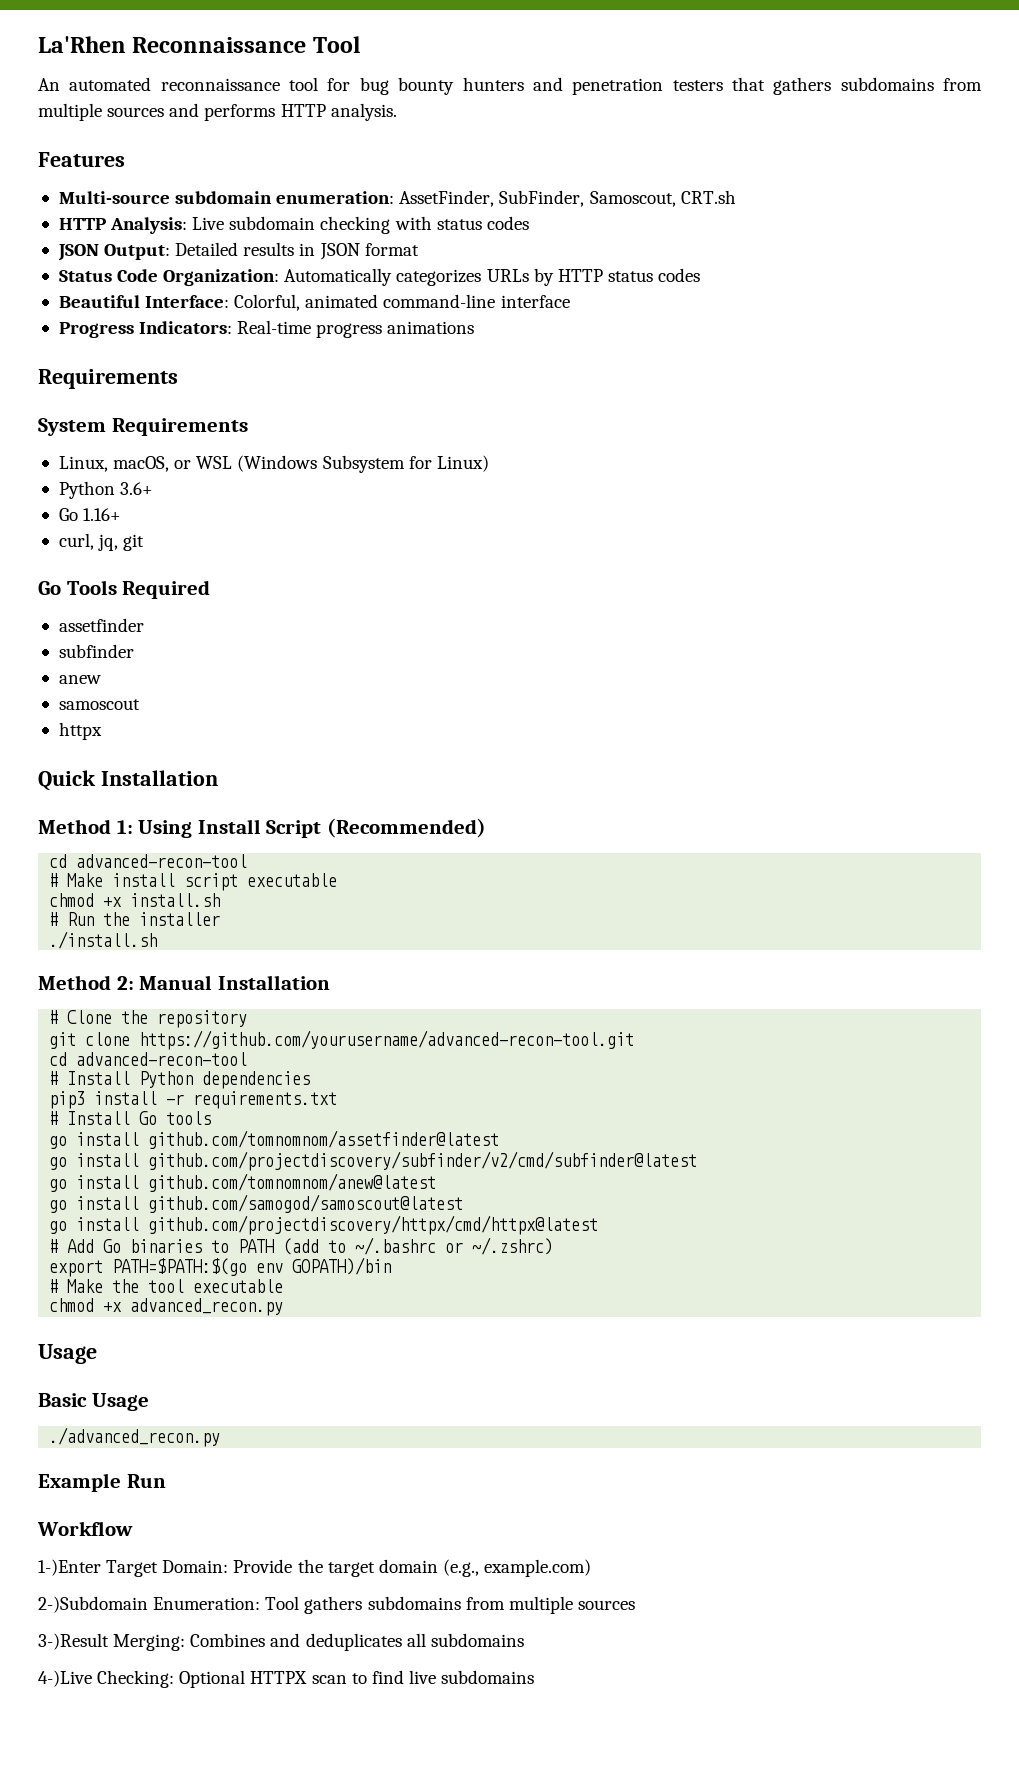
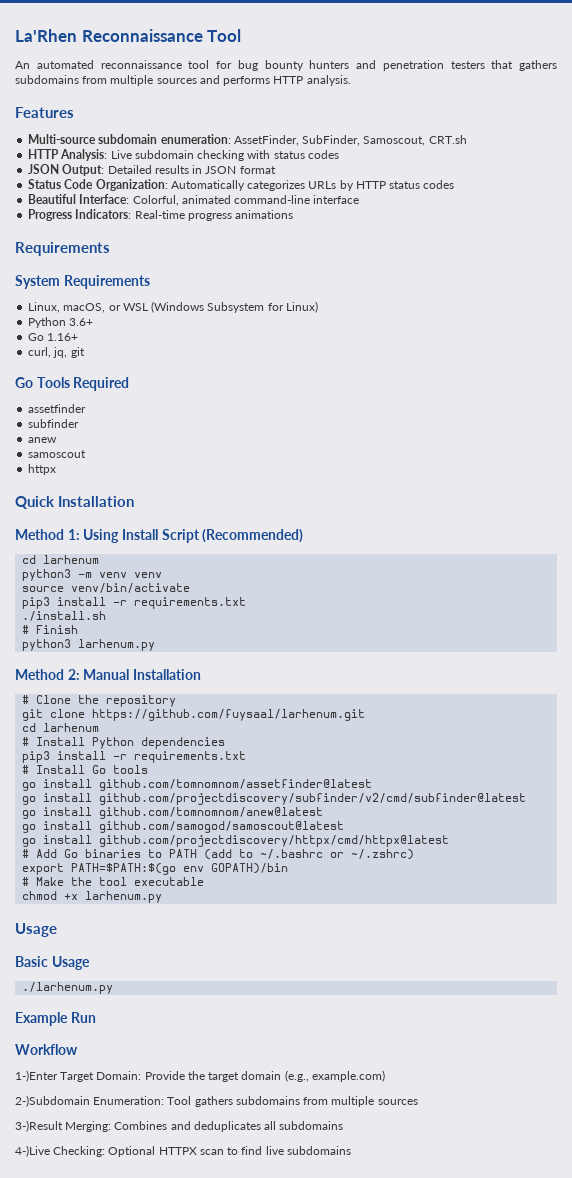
  Method 1: Using Install Script (Recommended)
- cd advanced-recon-tool
- # Make install script executable
- chmod +x install.sh
- # Run the installer
+ cd larhenum
+ python3 -m venv venv
+ source venv/bin/activate
+ pip3 install -r requirements.txt
  ./install.sh
+ # Finish
+ python3 larhenum.py
- git clone https://github.com/yourusername/advanced-recon-tool.git
- cd advanced-recon-tool
+ git clone https://github.com/fuysaal/larhenum.git
+ cd larhenum
- chmod +x advanced_recon.py
+ chmod +x larhenum.py
- ./advanced_recon.py
+ ./larhenum.py

